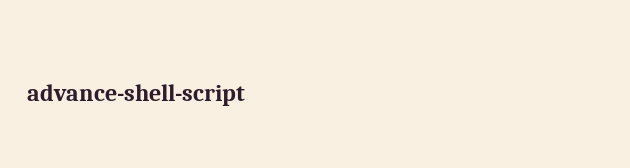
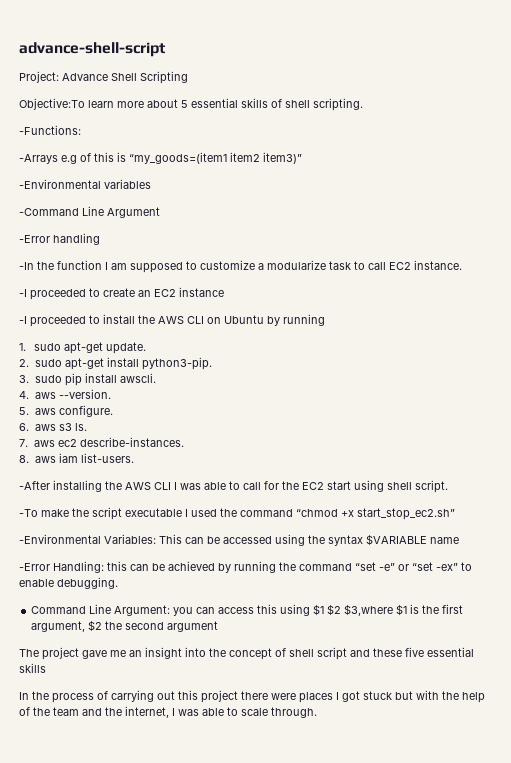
+ Project: Advance Shell Scripting
+ Objective:To learn more about 5 essential skills of shell scripting.
+ -Functions:
+ -Arrays e.g of this is “my_goods=(item1 item2 item3)”
+ -Environmental variables
+ -Command Line Argument
+ -Error handling
+ -In the function I am supposed to customize a modularize task to call EC2 instance.
+ -I proceeded to create an EC2 instance
+ -I proceeded to install the AWS CLI on Ubuntu by running
+ 1. sudo apt-get update.
+ 2. sudo apt-get install python3-pip.
+ 3. sudo pip install awscli.
+ 4. aws --version.
+ 5. aws configure.
+ 6. aws s3 ls.
+ 7. aws ec2 describe-instances.
+ 8. aws iam list-users.
+ -After installing the AWS CLI I was able to call for the EC2 start using shell script.
+ -To make the script executable I used the command “chmod +x start_stop_ec2.sh”
+ -Environmental Variables: This can be accessed using the syntax $VARIABLE name
+ -Error Handling: this can be achieved by running the command “set -e” or “set -ex” to enable debugging.
+ Command Line Argument: you can access this using $1 $2 $3,where $1 is the first argument, $2 the second argument
+ The project gave me an insight into the concept of shell script and these five essential skills
+ In the process of carrying out this project there were places I got stuck but with the help of the team and the internet, I was able to scale through.

